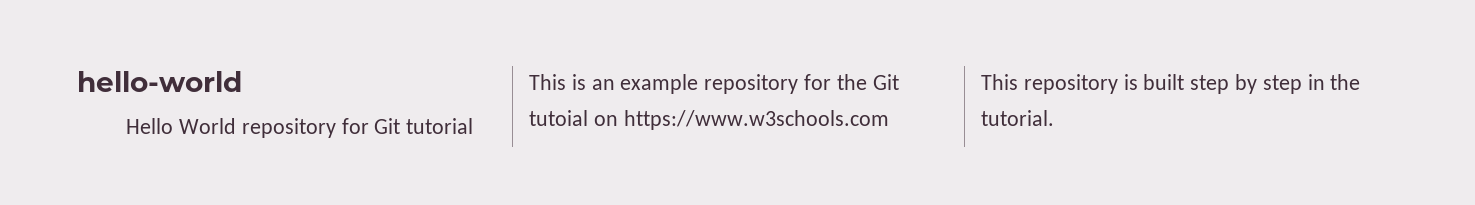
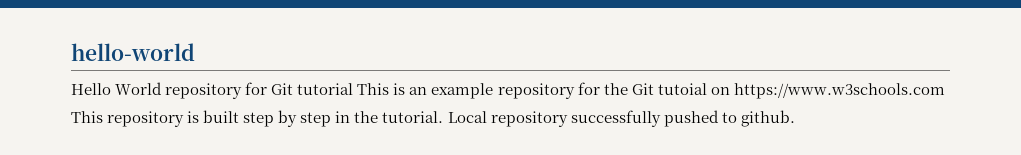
+ Local repository successfully pushed to github.

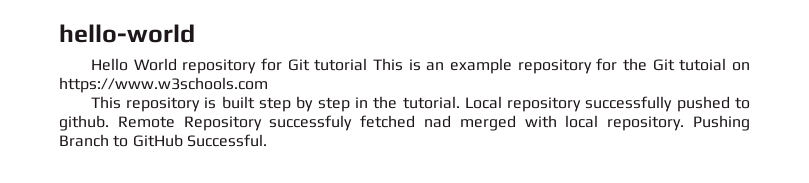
+ Remote Repository successfuly fetched nad merged with local repository. Pushing Branch to GitHub Successful.

